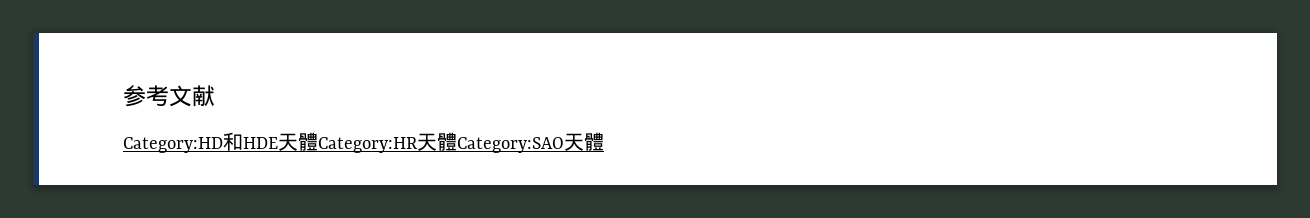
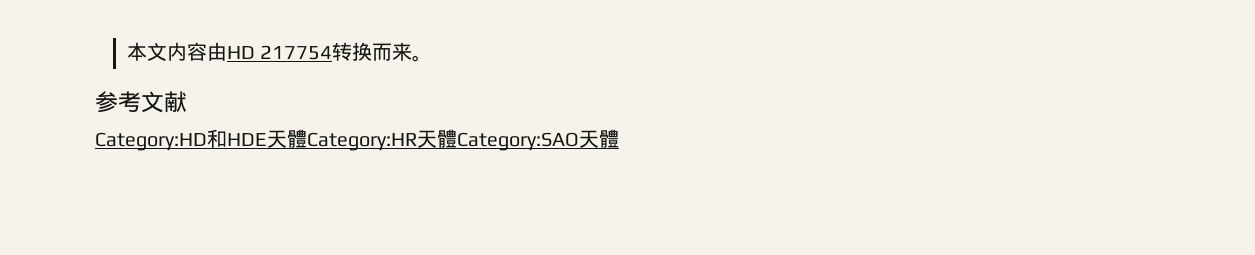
+ 本文内容由HD 217754转换而来。

